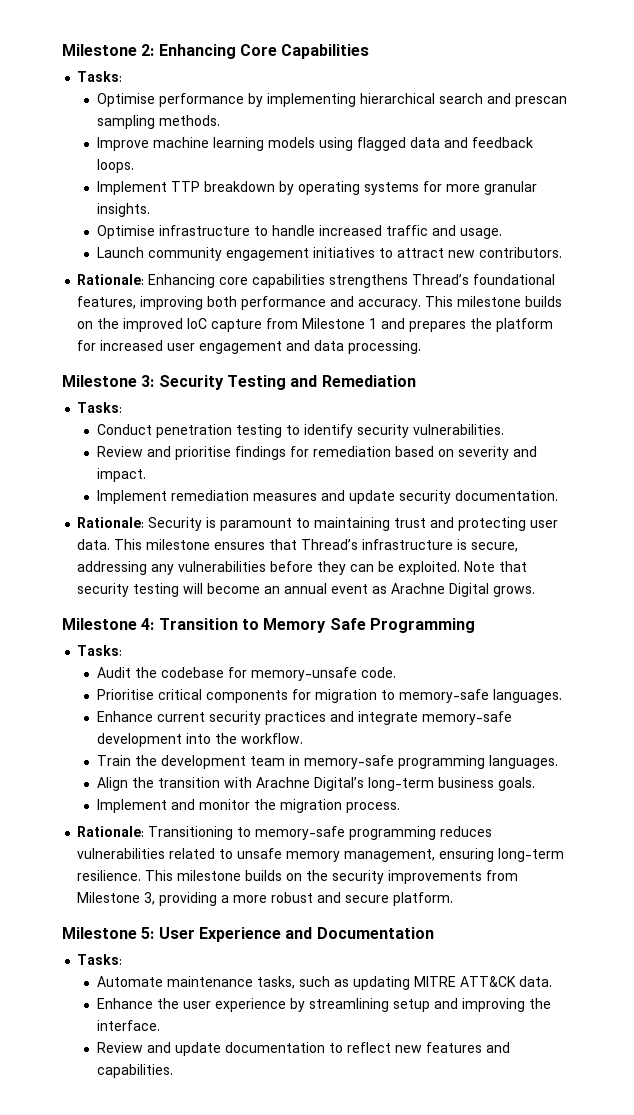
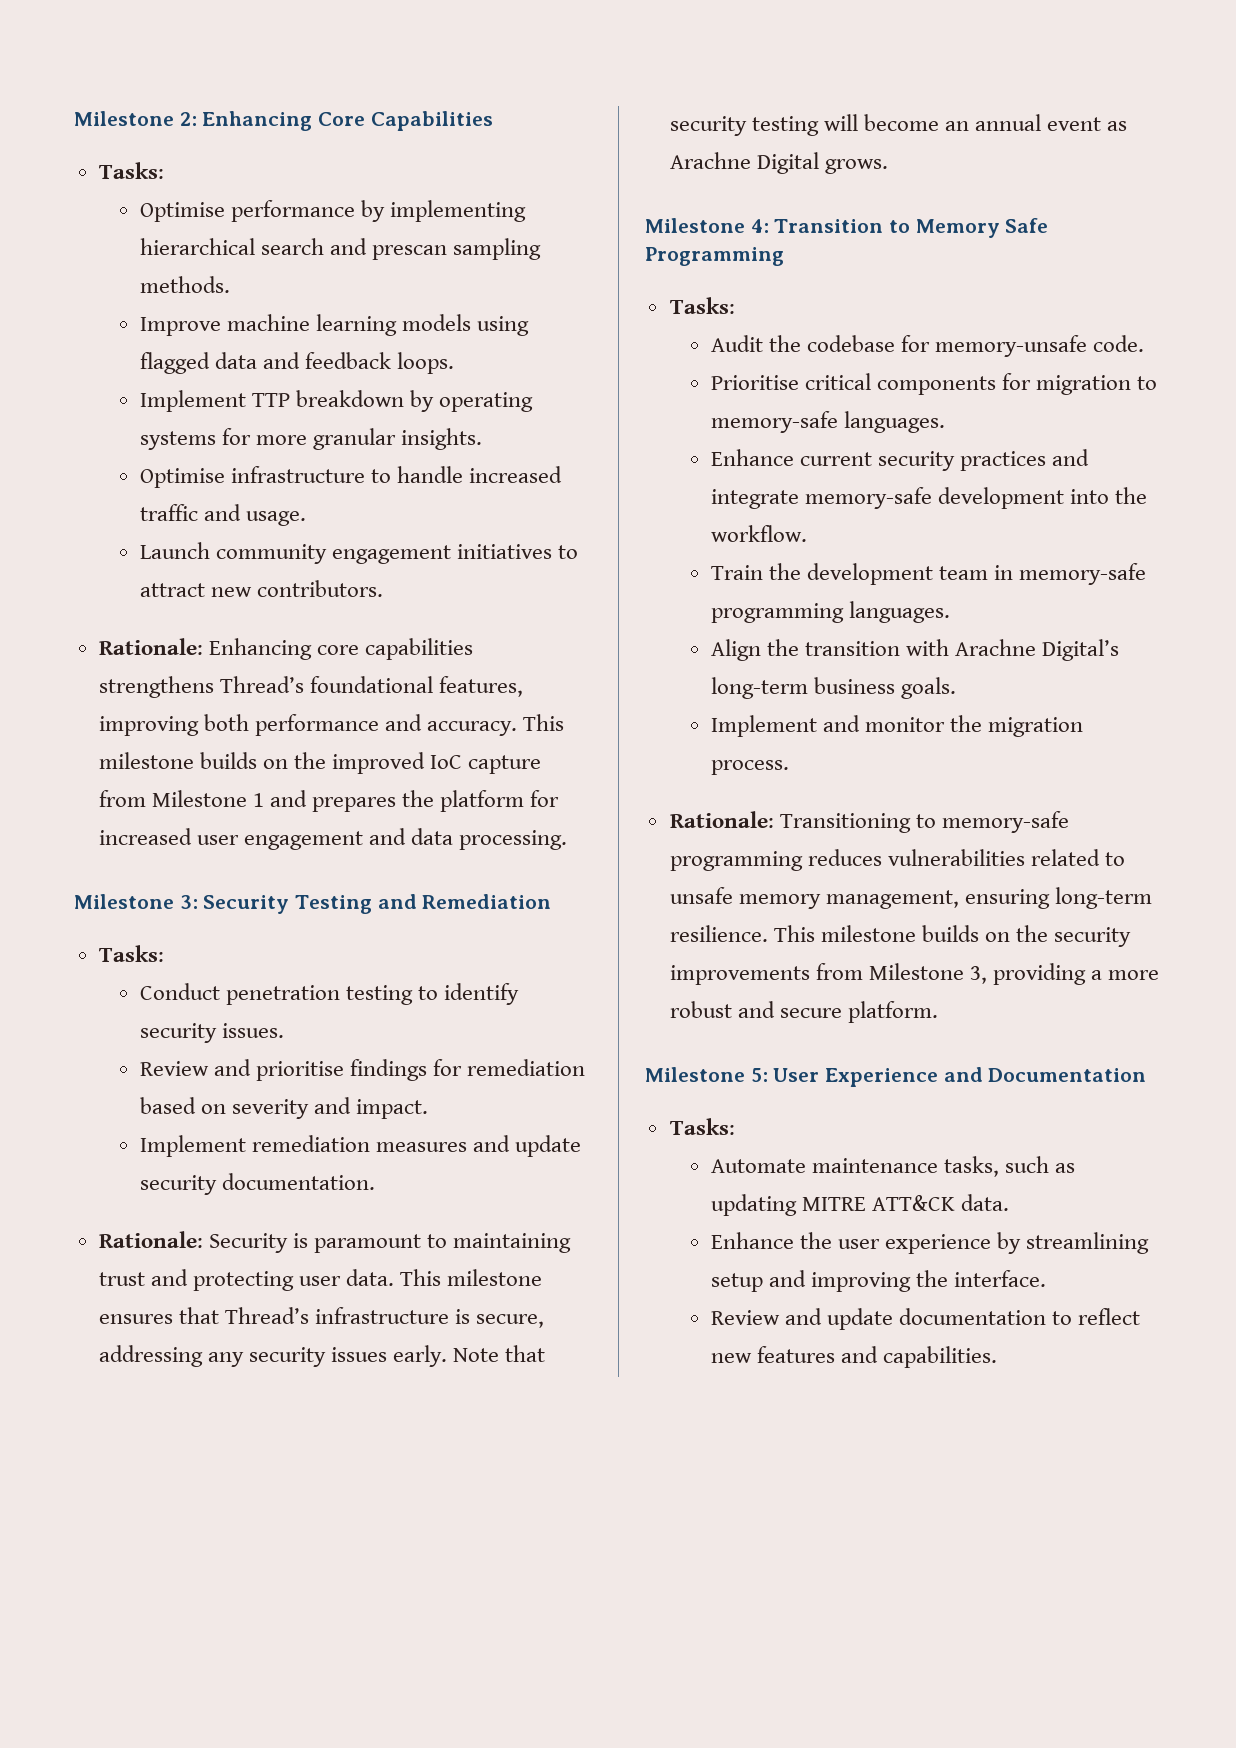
- Conduct penetration testing to identify security vulnerabilities.
+ Conduct penetration testing to identify security issues.
- This milestone ensures that Thread’s infrastructure is secure, addressing any vulnerabilities before they can be exploited.
+ This milestone ensures that Thread’s infrastructure is secure, addressing any security issues early.

